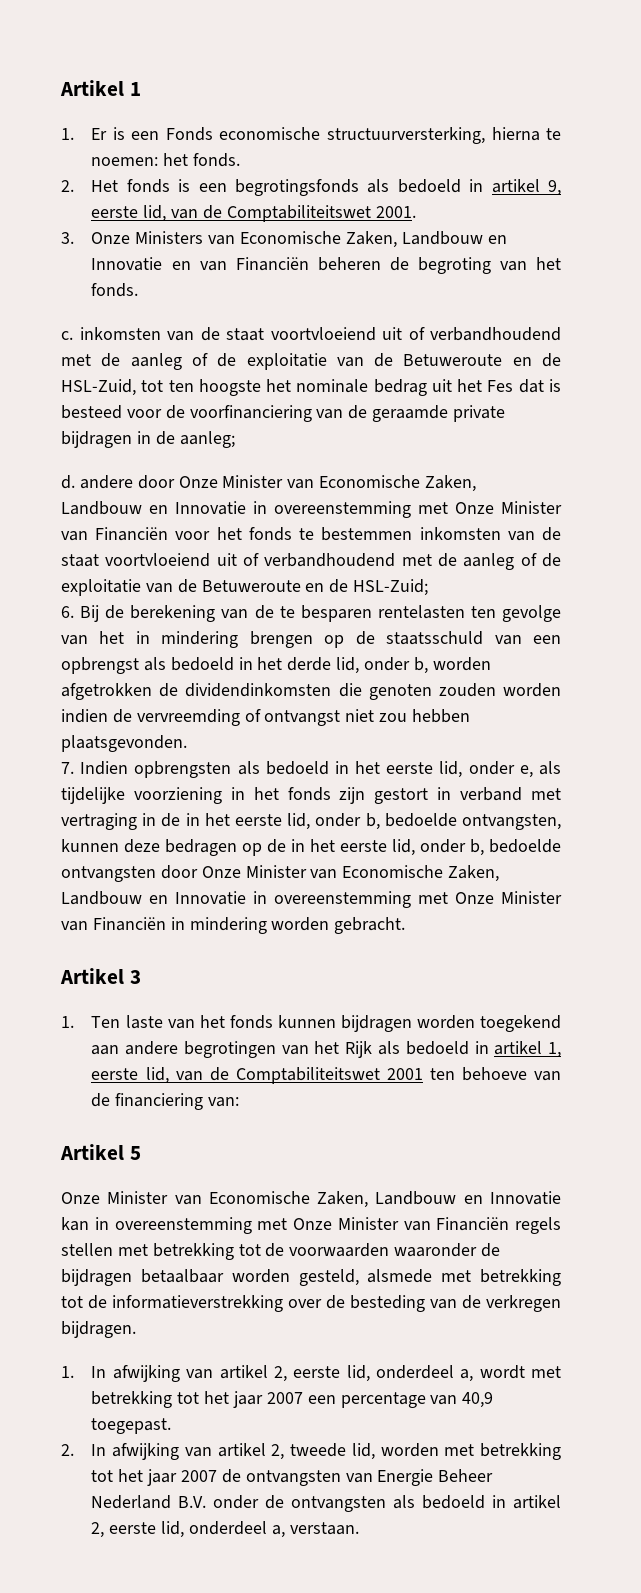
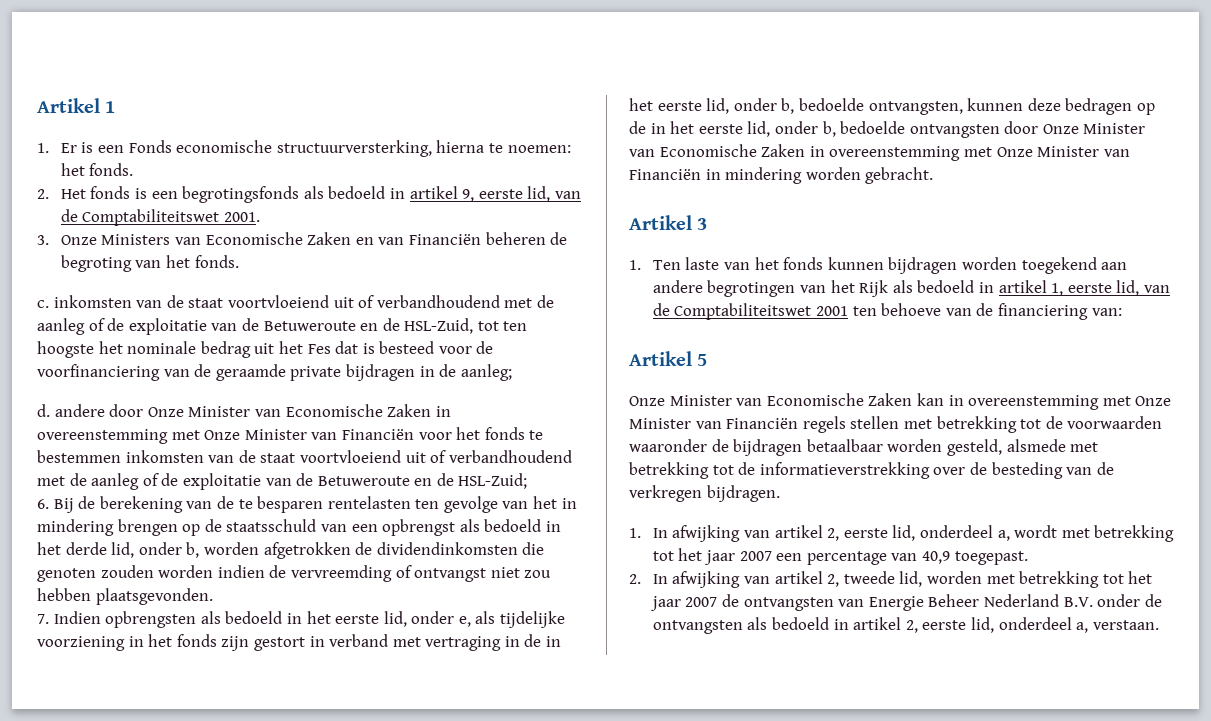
- 3. Onze Ministers van Economische Zaken, Landbouw en Innovatie en van Financiën beheren de begroting van het fonds.
+ 3. Onze Ministers van Economische Zaken en van Financiën beheren de begroting van het fonds.
- d. andere door Onze Minister van Economische Zaken, Landbouw en Innovatie in overeenstemming met Onze Minister van Financiën voor het fonds te bestemmen inkomsten van de staat voortvloeiend uit of verbandhoudend met de aanleg of de exploitatie van de Betuweroute en de HSL-Zuid;
+ d. andere door Onze Minister van Economische Zaken in overeenstemming met Onze Minister van Financiën voor het fonds te bestemmen inkomsten van de staat voortvloeiend uit of verbandhoudend met de aanleg of de exploitatie van de Betuweroute en de HSL-Zuid;
- 7. Indien opbrengsten als bedoeld in het eerste lid, onder e, als tijdelijke voorziening in het fonds zijn gestort in verband met vertraging in de in het eerste lid, onder b, bedoelde ontvangsten, kunnen deze bedragen op de in het eerste lid, onder b, bedoelde ontvangsten door Onze Minister van Economische Zaken, Landbouw en Innovatie in overeenstemming met Onze Minister van Financiën in mindering worden gebracht.
+ 7. Indien opbrengsten als bedoeld in het eerste lid, onder e, als tijdelijke voorziening in het fonds zijn gestort in verband met vertraging in de in het eerste lid, onder b, bedoelde ontvangsten, kunnen deze bedragen op de in het eerste lid, onder b, bedoelde ontvangsten door Onze Minister van Economische Zaken in overeenstemming met Onze Minister van Financiën in mindering worden gebracht.
- Onze Minister van Economische Zaken, Landbouw en Innovatie kan in overeenstemming met Onze Minister van Financiën regels stellen met betrekking tot de voorwaarden waaronder de bijdragen betaalbaar worden gesteld, alsmede met betrekking tot de informatieverstrekking over de besteding van de verkregen bijdragen.
+ Onze Minister van Economische Zaken kan in overeenstemming met Onze Minister van Financiën regels stellen met betrekking tot de voorwaarden waaronder de bijdragen betaalbaar worden gesteld, alsmede met betrekking tot de informatieverstrekking over de besteding van de verkregen bijdragen.

